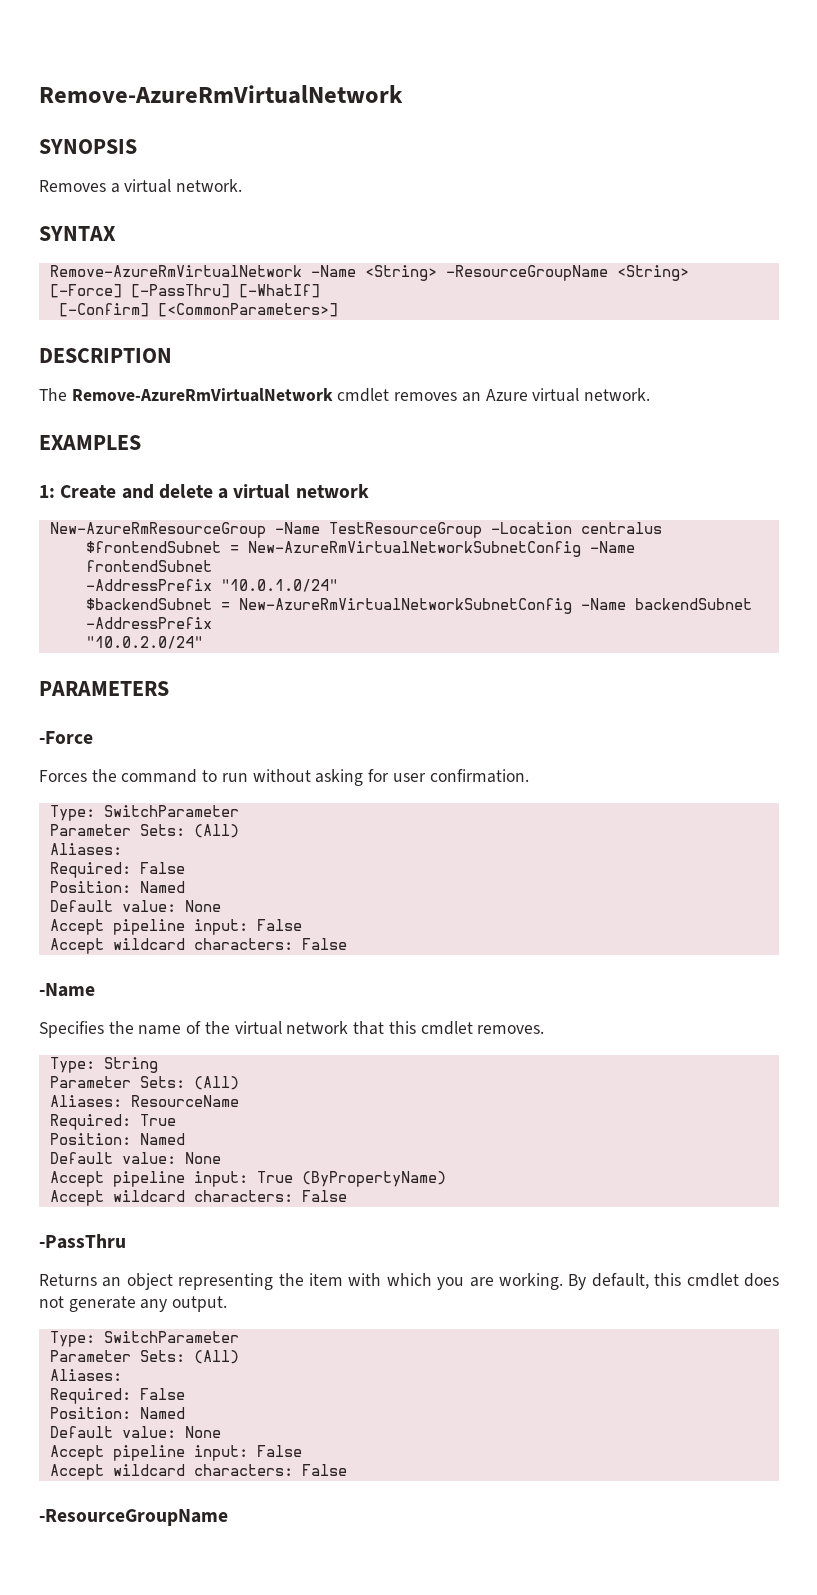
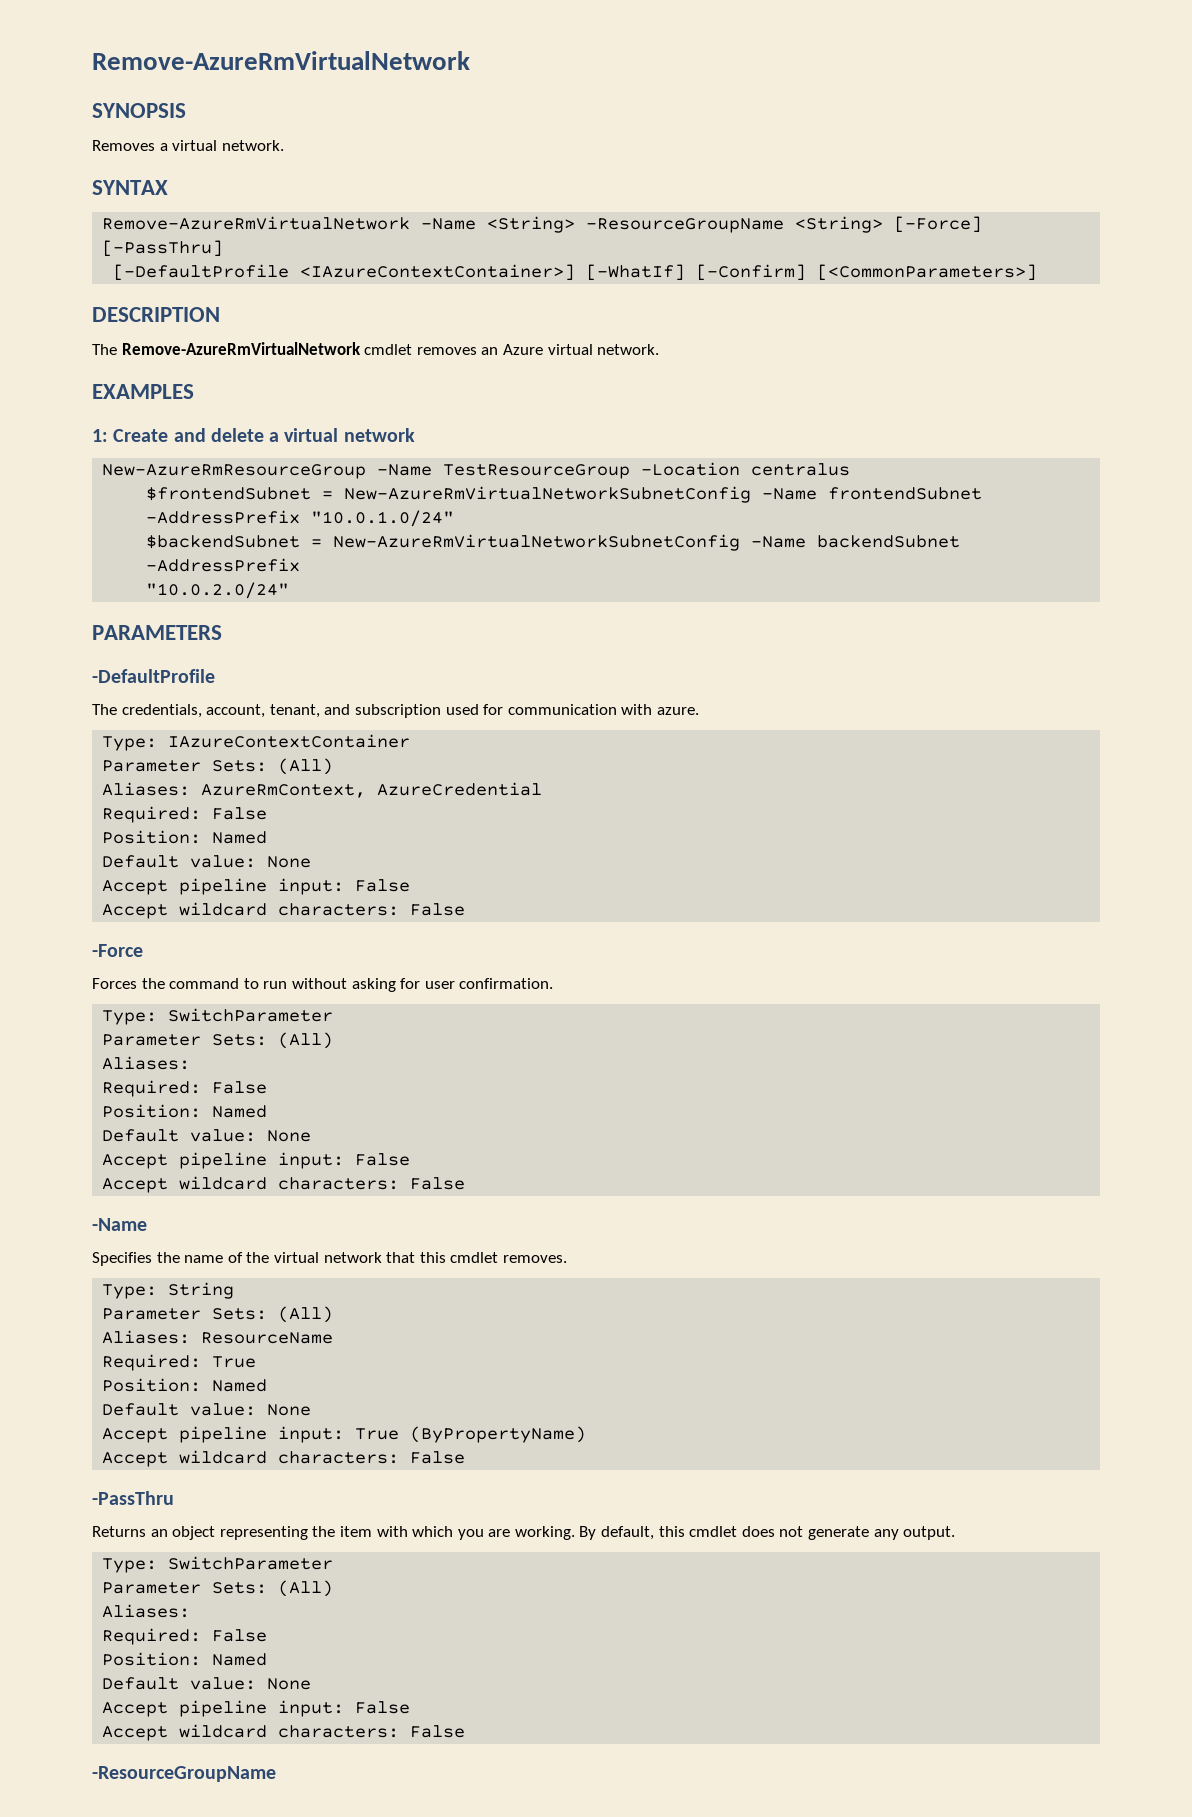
- Remove-AzureRmVirtualNetwork -Name <String> -ResourceGroupName <String> [-Force] [-PassThru] [-WhatIf]
- [-Confirm] [<CommonParameters>]
+ Remove-AzureRmVirtualNetwork -Name <String> -ResourceGroupName <String> [-Force] [-PassThru]
+ [-DefaultProfile <IAzureContextContainer>] [-WhatIf] [-Confirm] [<CommonParameters>]
+ -DefaultProfile
+ The credentials, account, tenant, and subscription used for communication with azure.
+ Type: IAzureContextContainer
+ Parameter Sets: (All)
+ Aliases: AzureRmContext, AzureCredential
+ Required: False
+ Position: Named
+ Default value: None
+ Accept pipeline input: False
+ Accept wildcard characters: False

